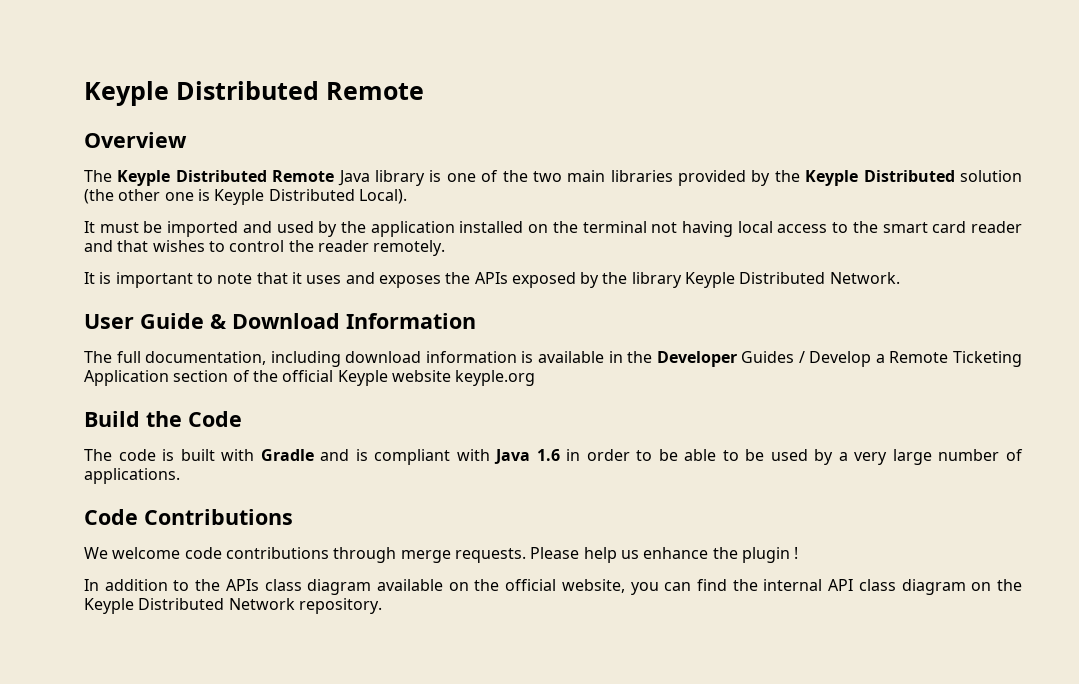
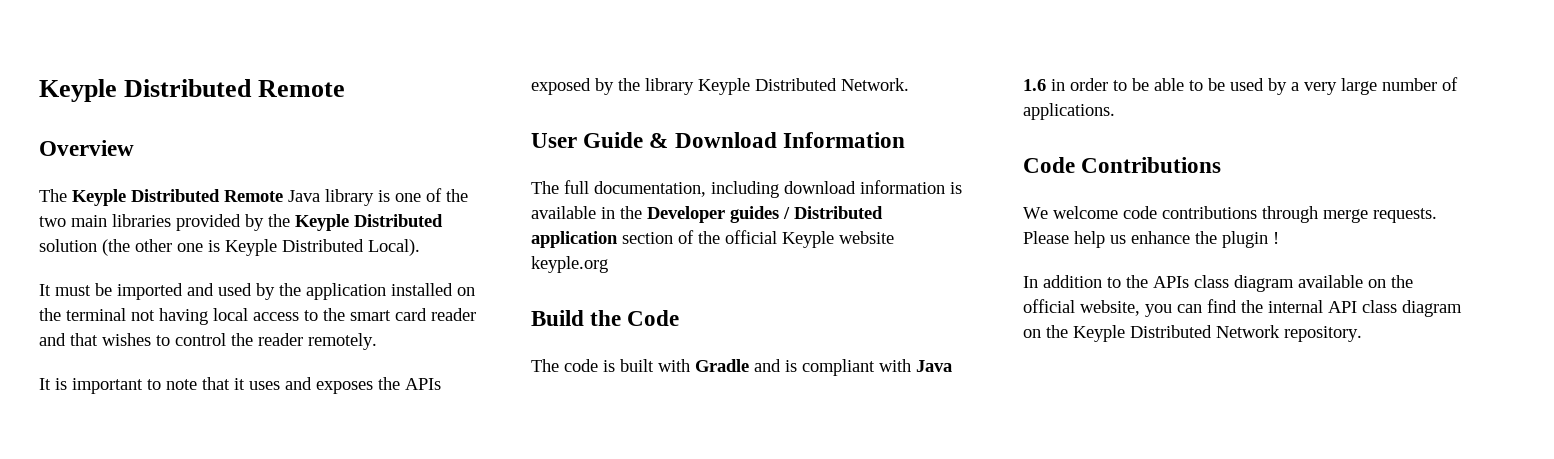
- The full documentation, including download information is available in the Developer Guides / Develop a Remote Ticketing Application section of the official Keyple website keyple.org
+ The full documentation, including download information is available in the Developer guides / Distributed application section of the official Keyple website keyple.org

